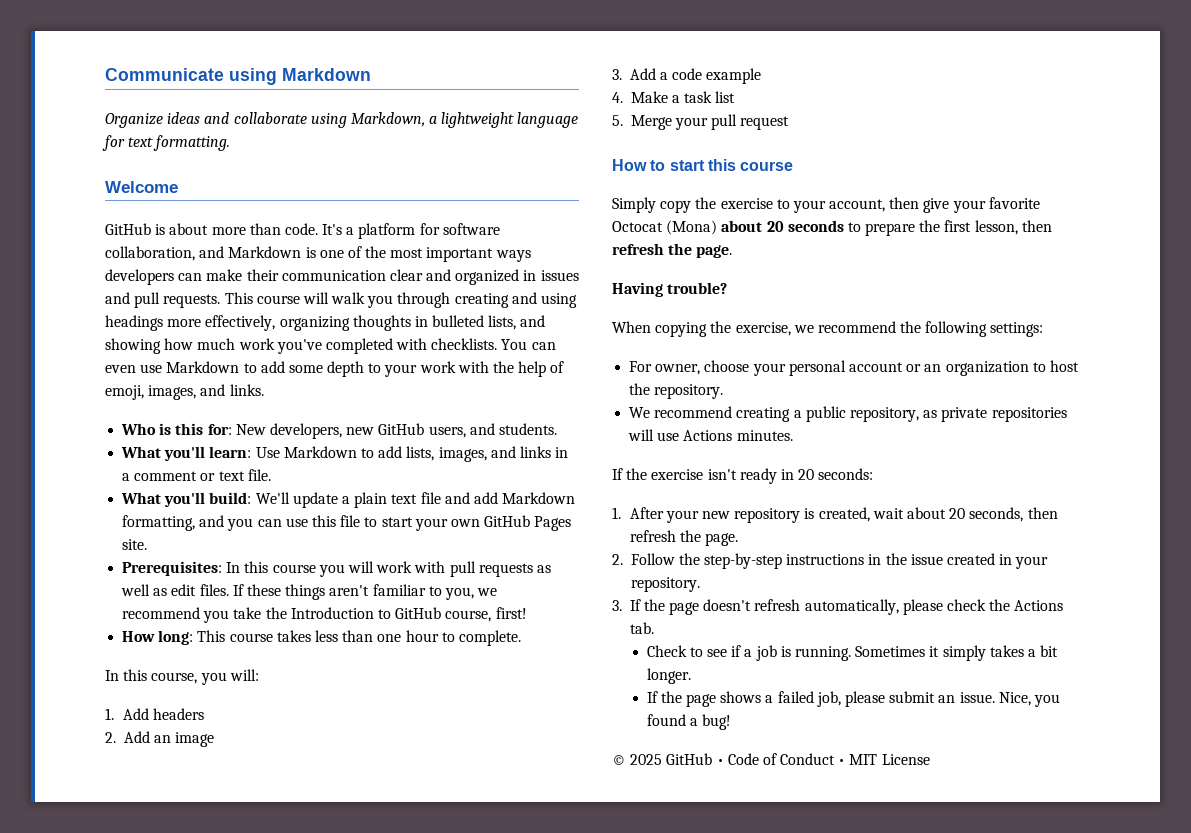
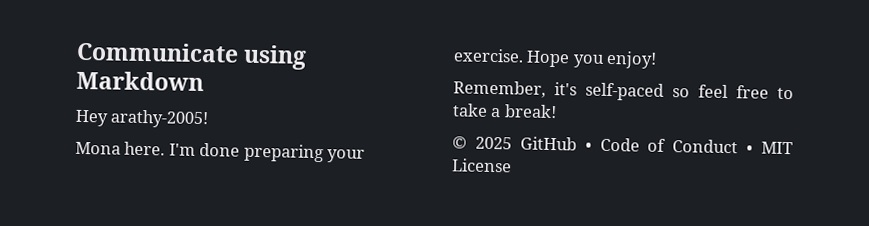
- Organize ideas and collaborate using Markdown, a lightweight language for text formatting.
- Welcome
- GitHub is about more than code. It's a platform for software collaboration, and Markdown is one of the most important ways developers can make their communication clear and organized in issues and pull requests. This course will walk you through creating and using headings more effectively, organizing thoughts in bulleted lists, and showing how much work you've completed with checklists. You can even use Markdown to add some depth to your work with the help of emoji, images, and links.
- Who is this for: New developers, new GitHub users, and students.
- What you'll learn: Use Markdown to add lists, images, and links in a comment or text file.
- What you'll build: We'll update a plain text file and add Markdown formatting, and you can use this file to start your own GitHub Pages site.
- Prerequisites: In this course you will work with pull requests as well as edit files. If these things aren't familiar to you, we recommend you take the Introduction to GitHub course, first!
- How long: This course takes less than one hour to complete.
- In this course, you will:
- 1. Add headers
- 2. Add an image
- 3. Add a code example
- 4. Make a task list
- 5. Merge your pull request
- How to start this course
- Simply copy the exercise to your account, then give your favorite Octocat (Mona) about 20 seconds to prepare the first lesson, then refresh the page.
- Having trouble?
- When copying the exercise, we recommend the following settings:
- For owner, choose your personal account or an organization to host the repository.
- We recommend creating a public repository, as private repositories will use Actions minutes.
- If the exercise isn't ready in 20 seconds:
- 1. After your new repository is created, wait about 20 seconds, then refresh the page.
- 2. Follow the step-by-step instructions in the issue created in your repository.
- 3. If the page doesn't refresh automatically, please check the Actions tab.
- Check to see if a job is running. Sometimes it simply takes a bit longer.
- If the page shows a failed job, please submit an issue. Nice, you found a bug!
+ Hey arathy-2005!
+ Mona here. I'm done preparing your exercise. Hope you enjoy!
+ Remember, it's self-paced so feel free to take a break!

